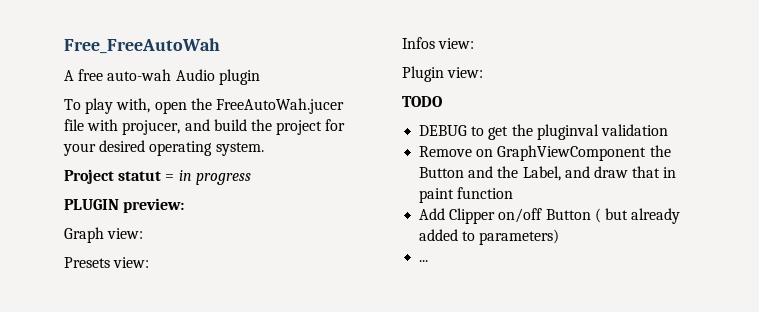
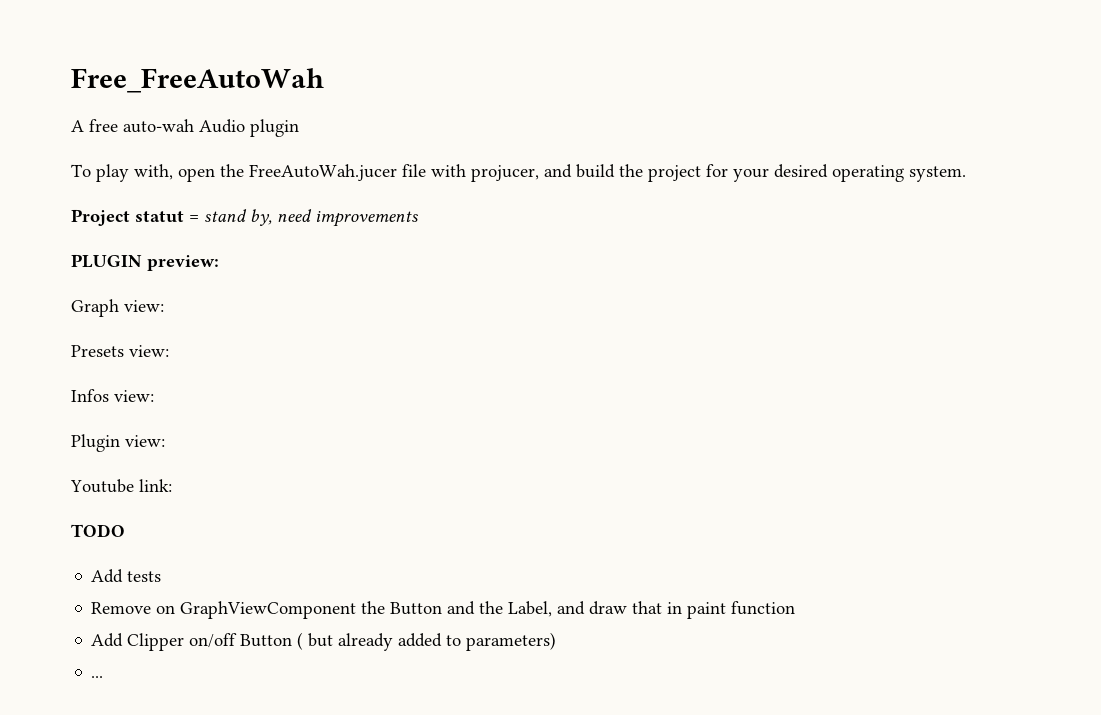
- Project statut = in progress
+ Project statut = stand by, need improvements
+ Youtube link:
- DEBUG to get the pluginval validation
+ Add tests

